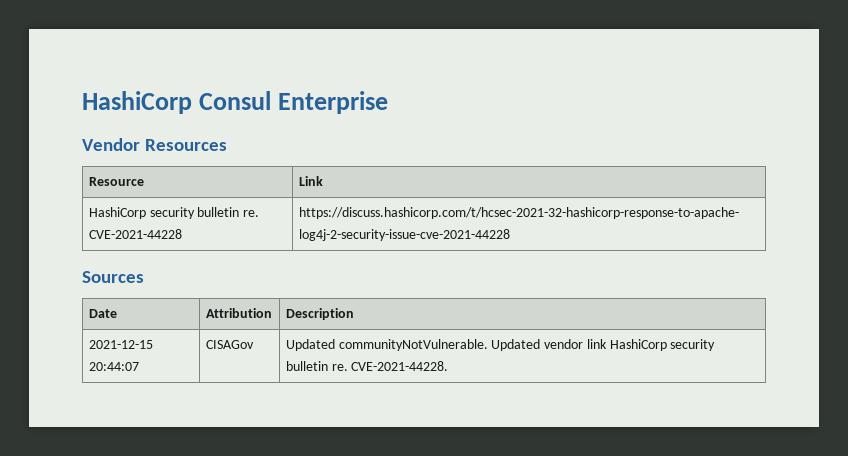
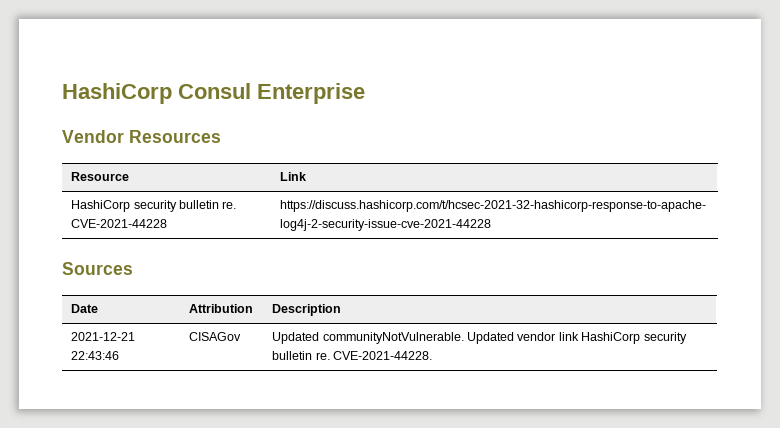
- 2021-12-15 20:44:07 | CISAGov | Updated communityNotVulnerable. Updated vendor link HashiCorp security bulletin re. CVE-2021-44228.
+ 2021-12-21 22:43:46 | CISAGov | Updated communityNotVulnerable. Updated vendor link HashiCorp security bulletin re. CVE-2021-44228.

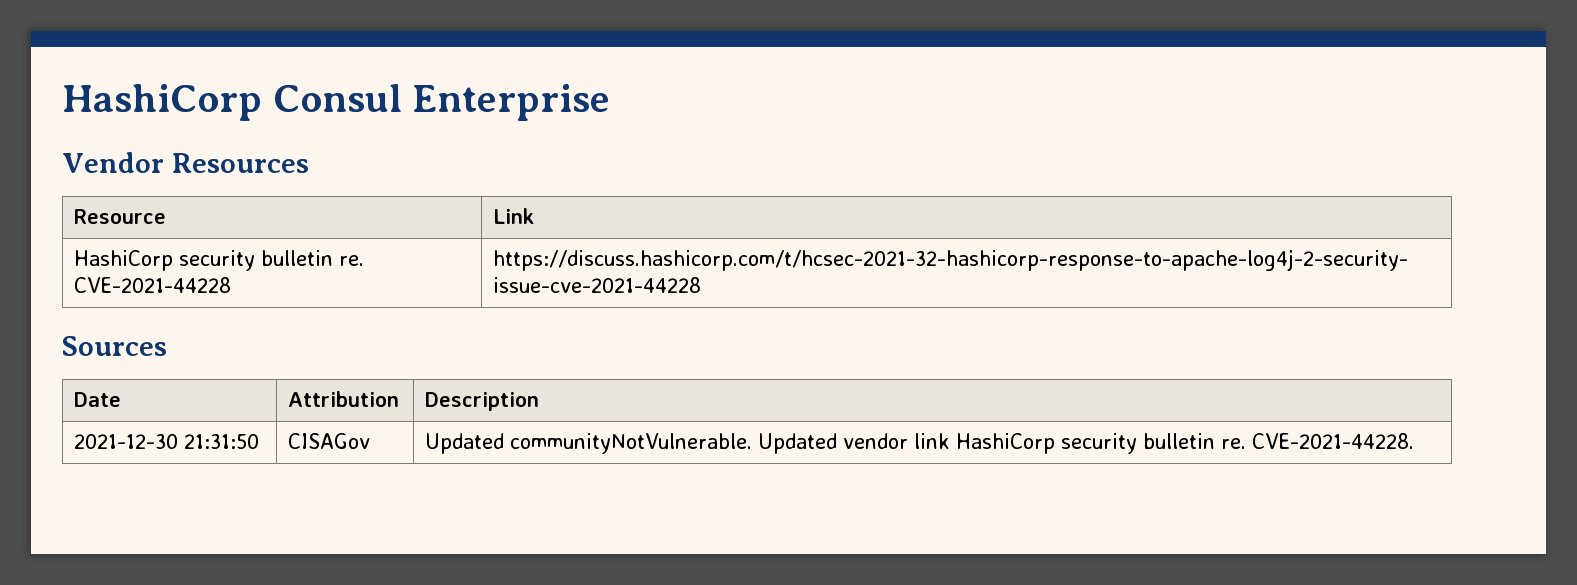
- 2021-12-21 22:43:46 | CISAGov | Updated communityNotVulnerable. Updated vendor link HashiCorp security bulletin re. CVE-2021-44228.
+ 2021-12-30 21:31:50 | CISAGov | Updated communityNotVulnerable. Updated vendor link HashiCorp security bulletin re. CVE-2021-44228.

